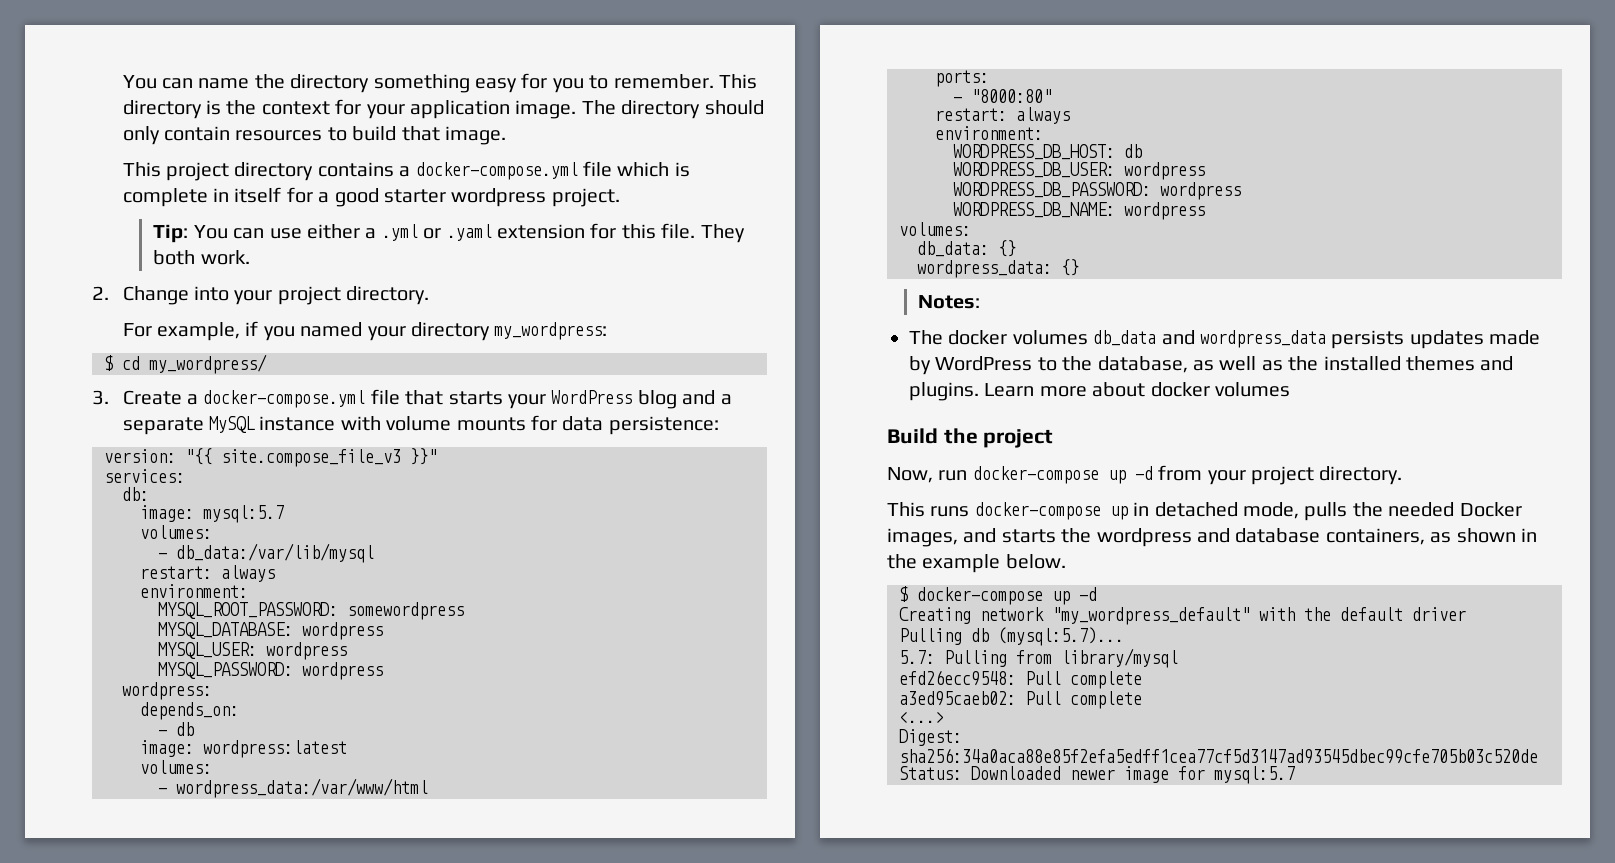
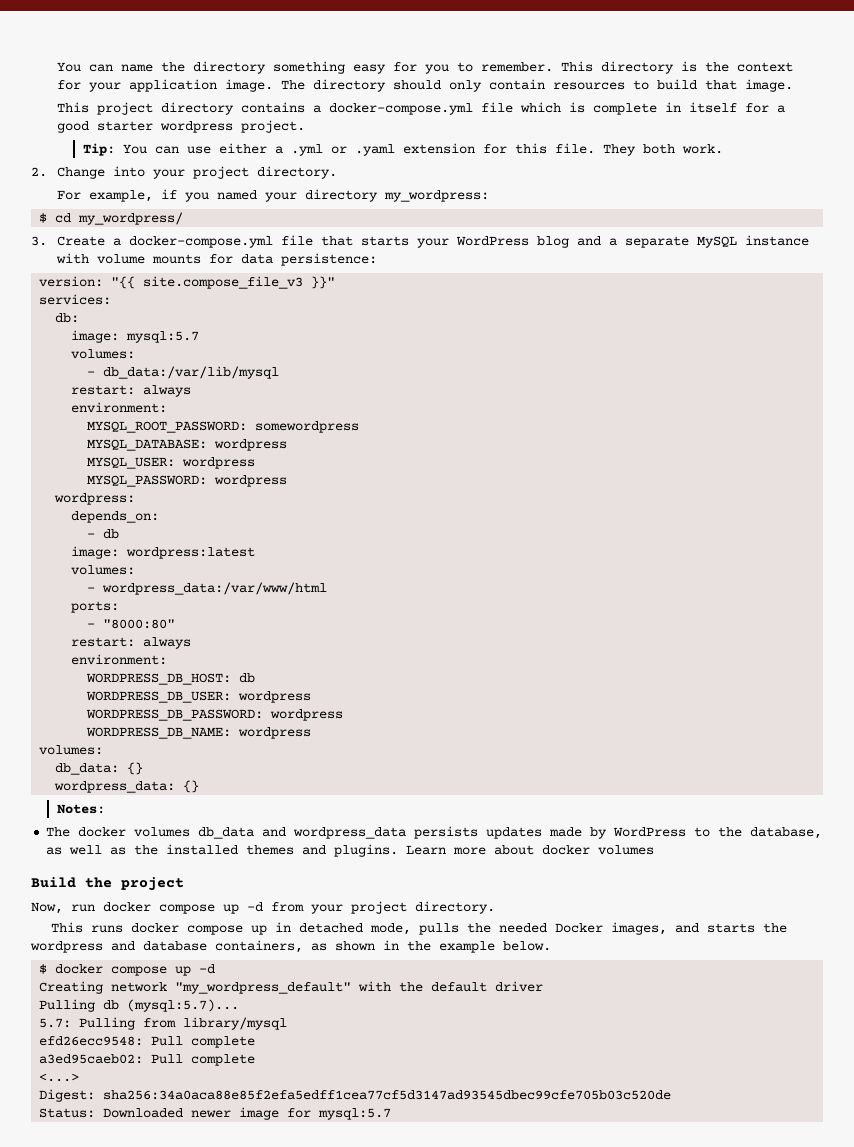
- Now, run docker-compose up -d from your project directory.
+ Now, run docker compose up -d from your project directory.
- This runs docker-compose up in detached mode, pulls the needed Docker images, and starts the wordpress and database containers, as shown in the example below.
+ This runs docker compose up in detached mode, pulls the needed Docker images, and starts the wordpress and database containers, as shown in the example below.
- $ docker-compose up -d
+ $ docker compose up -d

